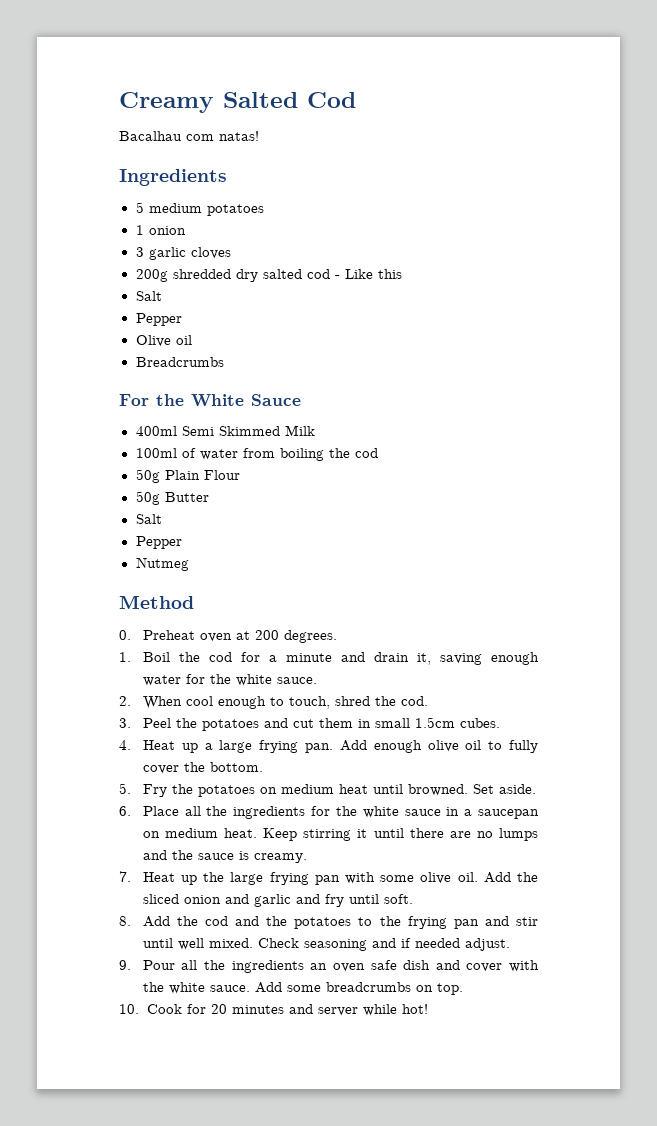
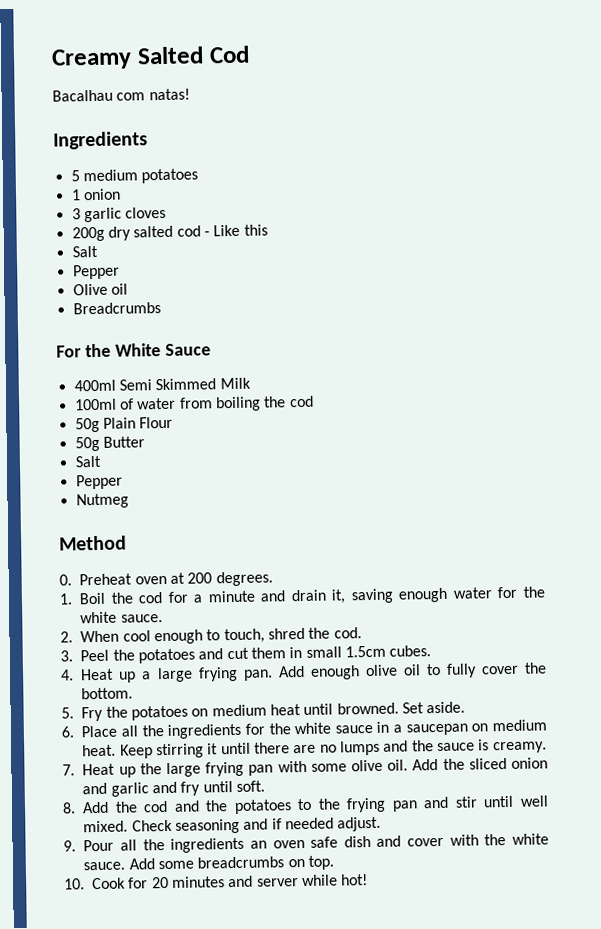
- 200g shredded dry salted cod - Like this
+ 200g dry salted cod - Like this

